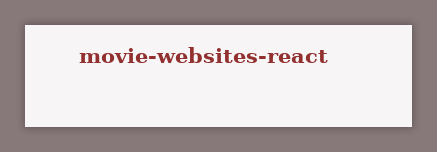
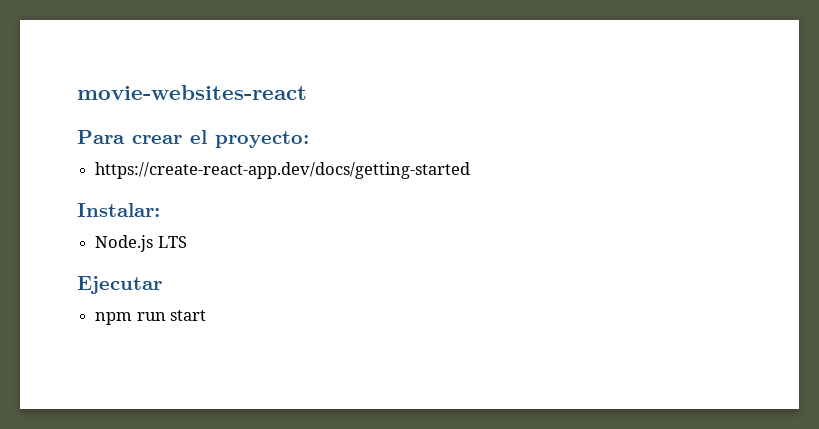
+ Para crear el proyecto:
+ https://create-react-app.dev/docs/getting-started
+ Instalar:
+ Node.js LTS
+ Ejecutar
+ npm run start

